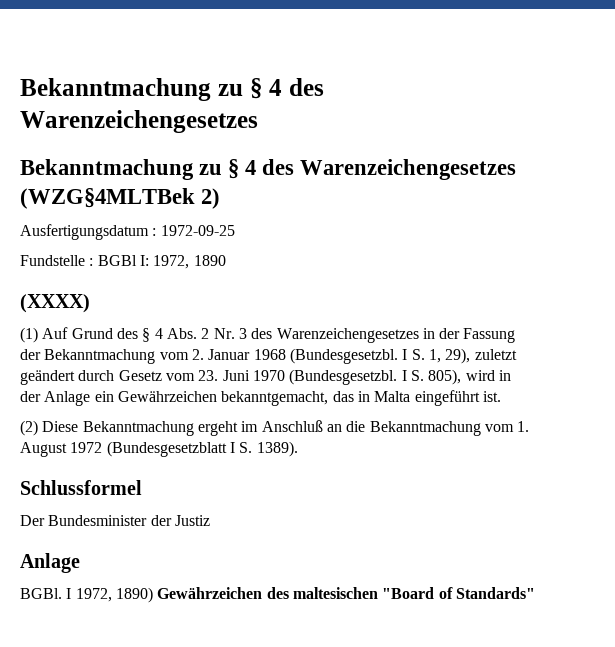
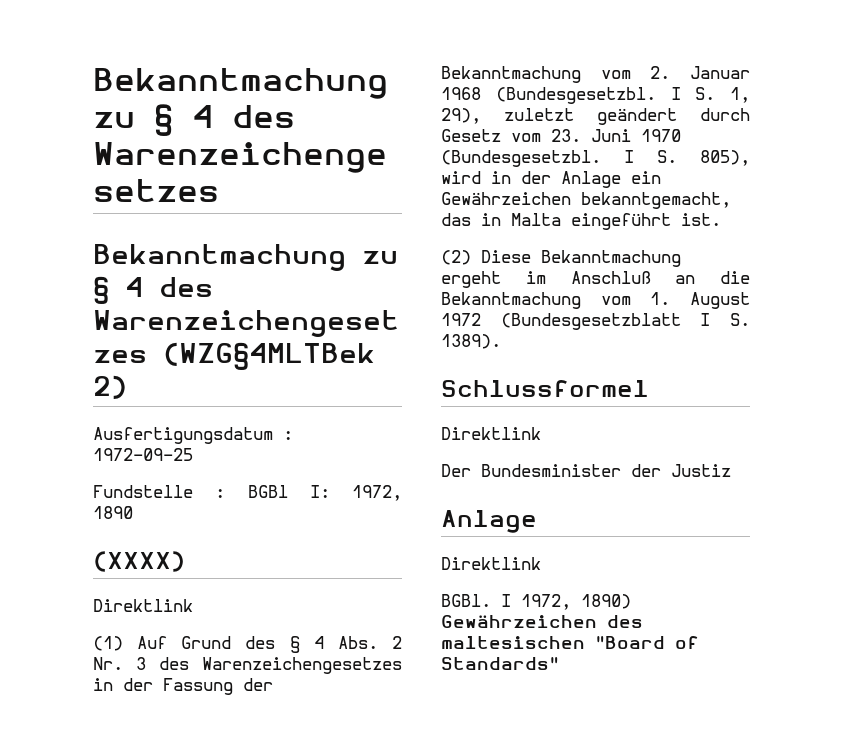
  (XXXX)
+ Direktlink
  Schlussformel
+ Direktlink
  Der Bundesminister der Justiz
  Anlage
+ Direktlink

